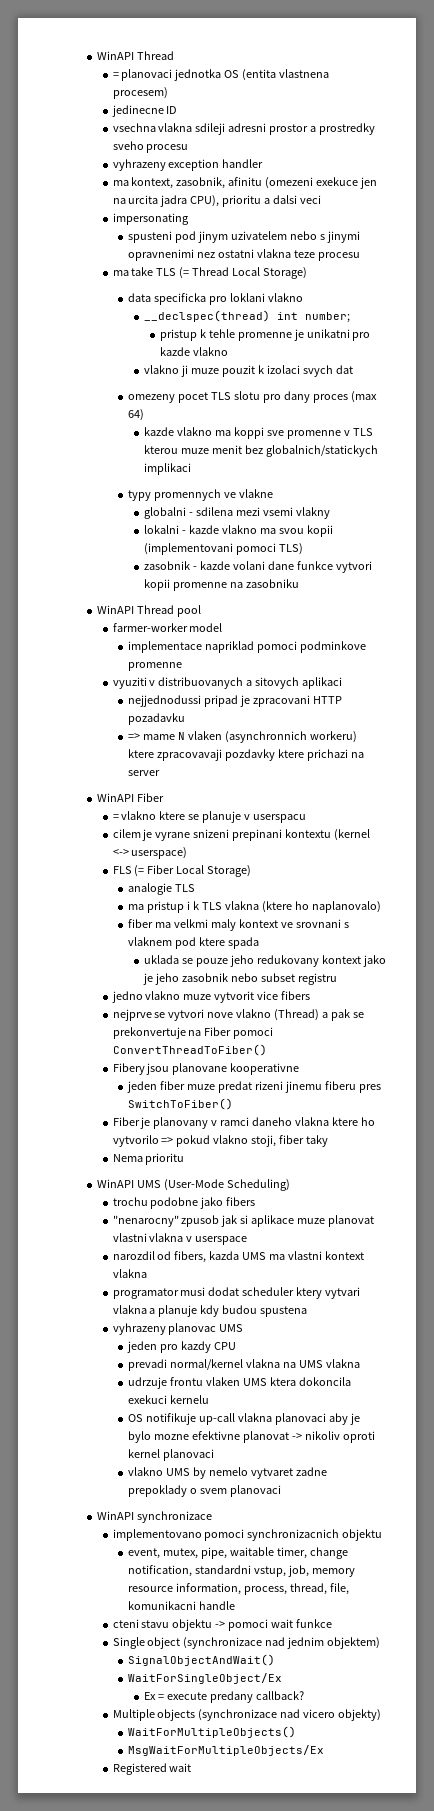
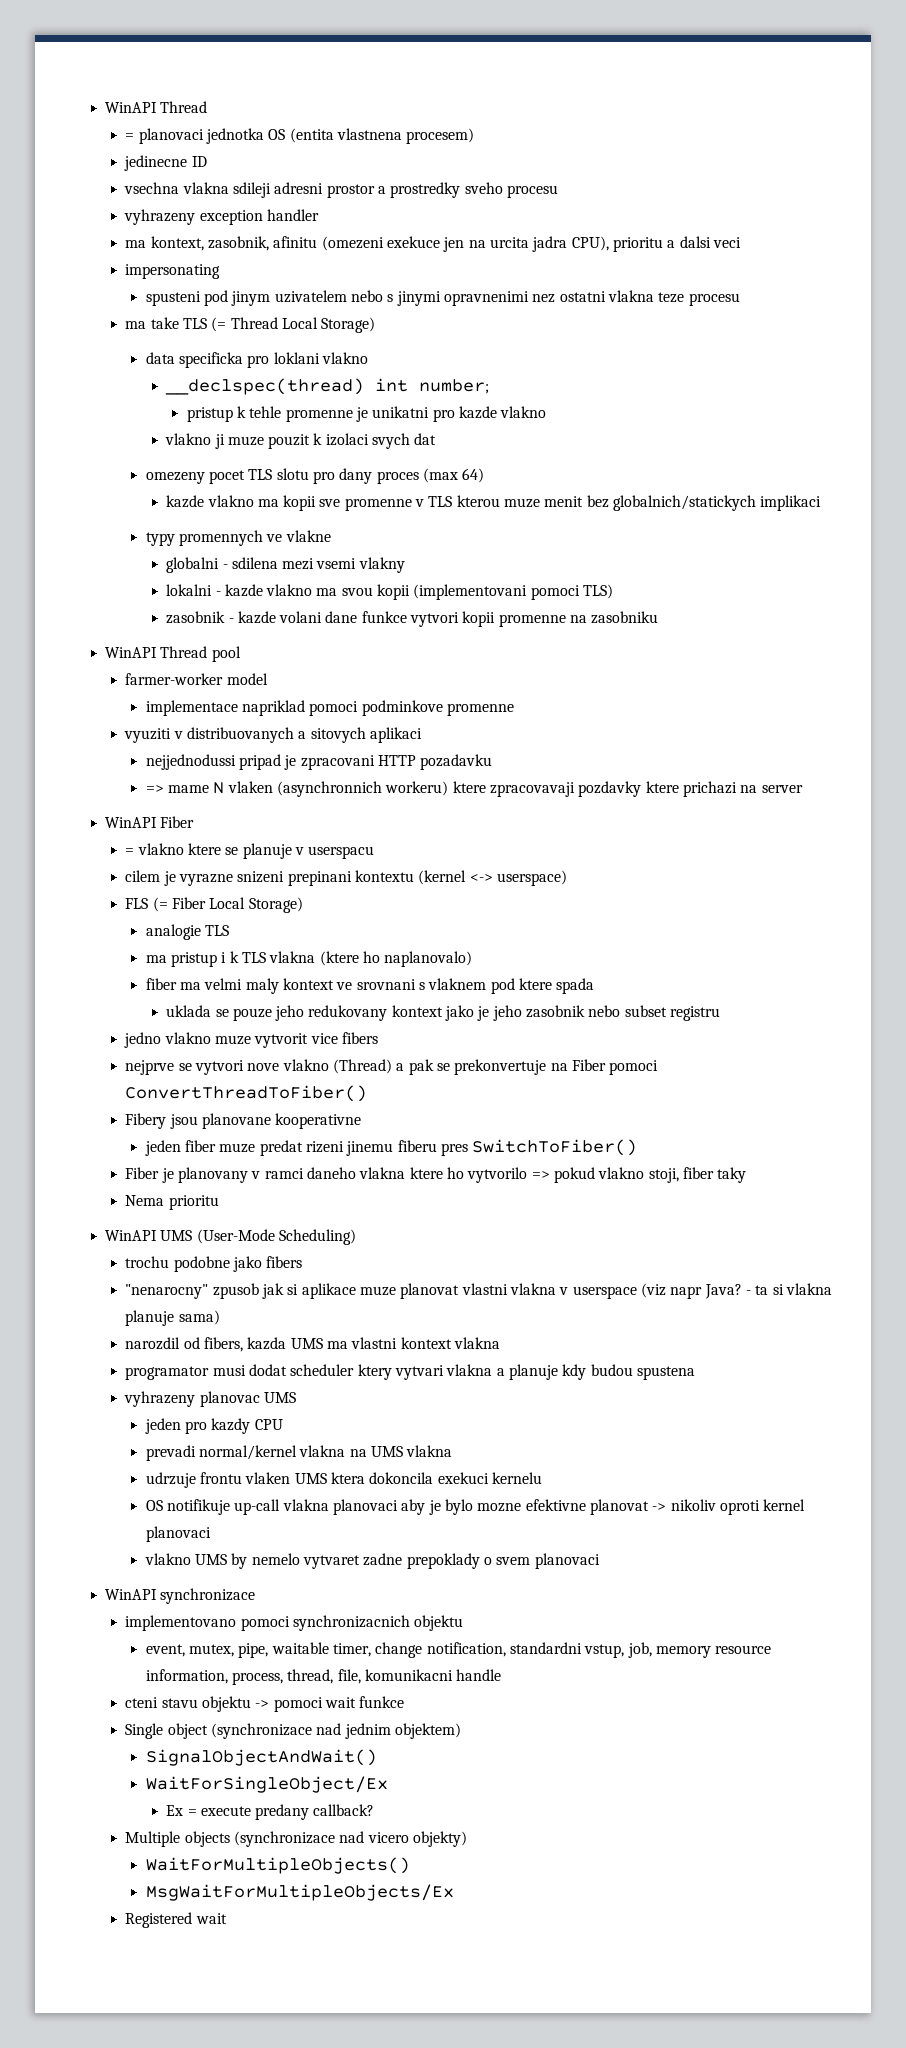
- kazde vlakno ma koppi sve promenne v TLS kterou muze menit bez globalnich/statickych implikaci
+ kazde vlakno ma kopii sve promenne v TLS kterou muze menit bez globalnich/statickych implikaci
- cilem je vyrane snizeni prepinani kontextu (kernel <-> userspace)
+ cilem je vyrazne snizeni prepinani kontextu (kernel <-> userspace)
- fiber ma velkmi maly kontext ve srovnani s vlaknem pod ktere spada
+ fiber ma velmi maly kontext ve srovnani s vlaknem pod ktere spada
- "nenarocny" zpusob jak si aplikace muze planovat vlastni vlakna v userspace
+ "nenarocny" zpusob jak si aplikace muze planovat vlastni vlakna v userspace (viz napr Java? - ta si vlakna planuje sama)

